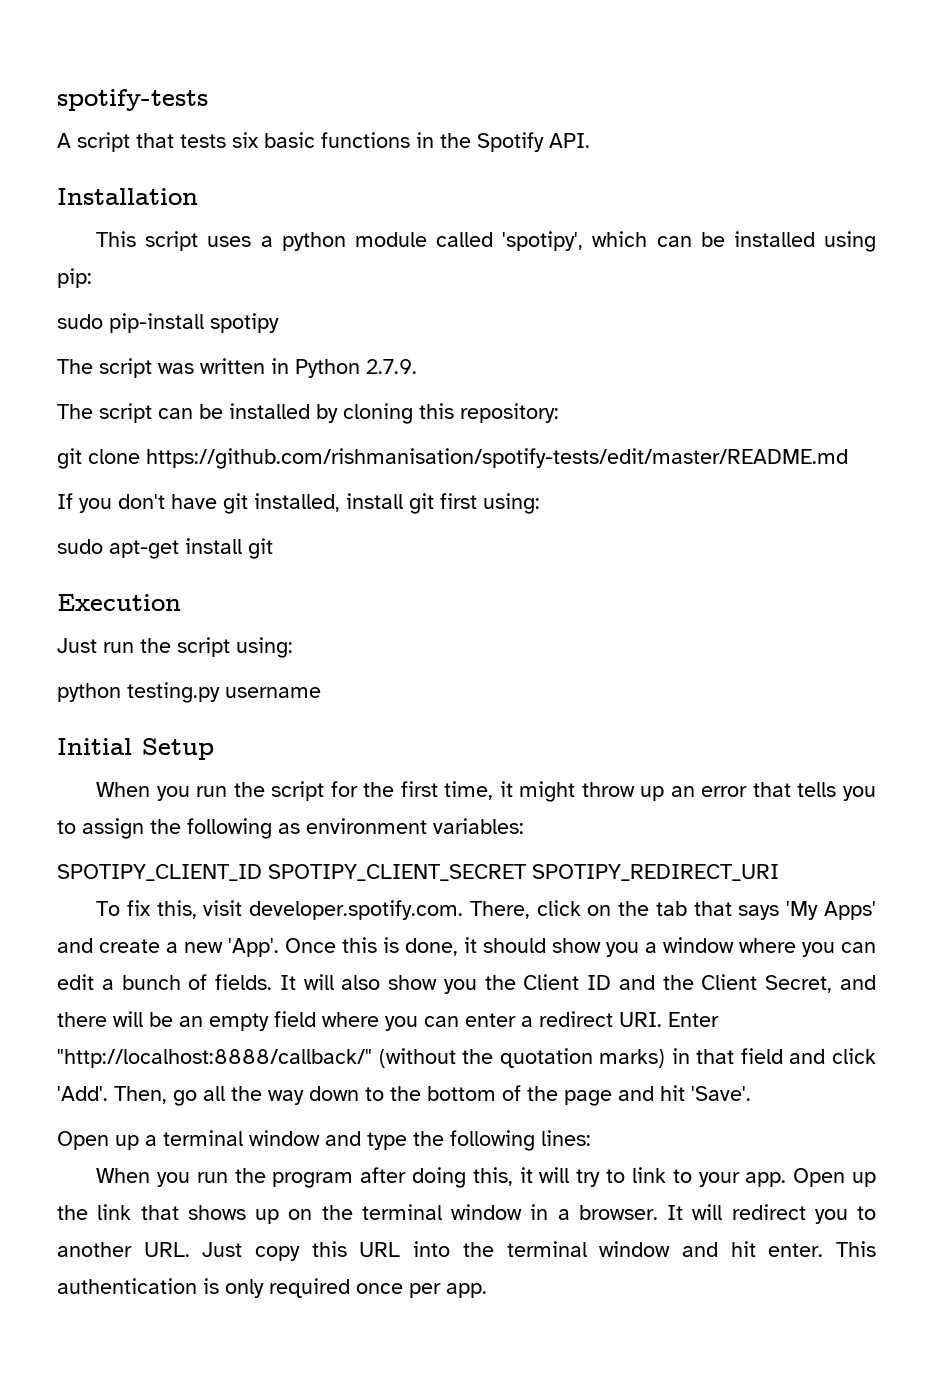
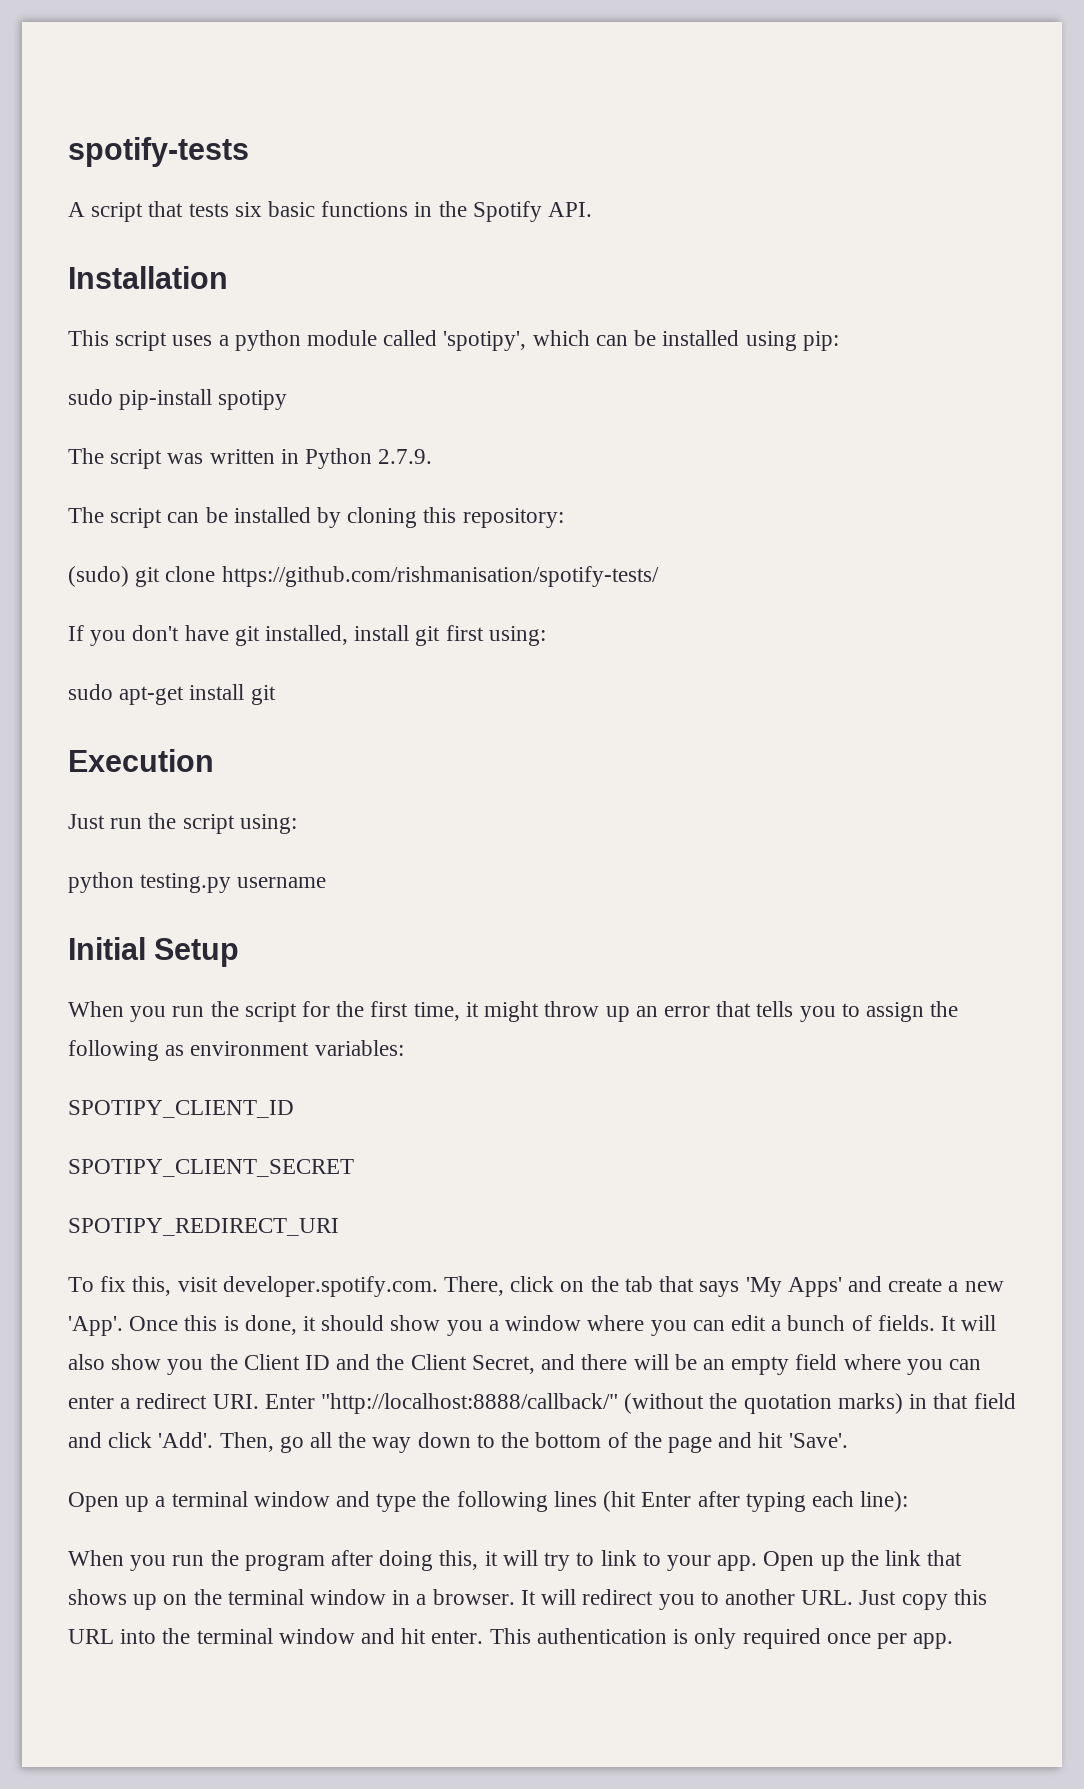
- git clone https://github.com/rishmanisation/spotify-tests/edit/master/README.md
+ (sudo) git clone https://github.com/rishmanisation/spotify-tests/
- SPOTIPY_CLIENT_ID SPOTIPY_CLIENT_SECRET SPOTIPY_REDIRECT_URI
+ SPOTIPY_CLIENT_ID
+ SPOTIPY_CLIENT_SECRET
+ SPOTIPY_REDIRECT_URI
- Open up a terminal window and type the following lines:
+ Open up a terminal window and type the following lines (hit Enter after typing each line):

